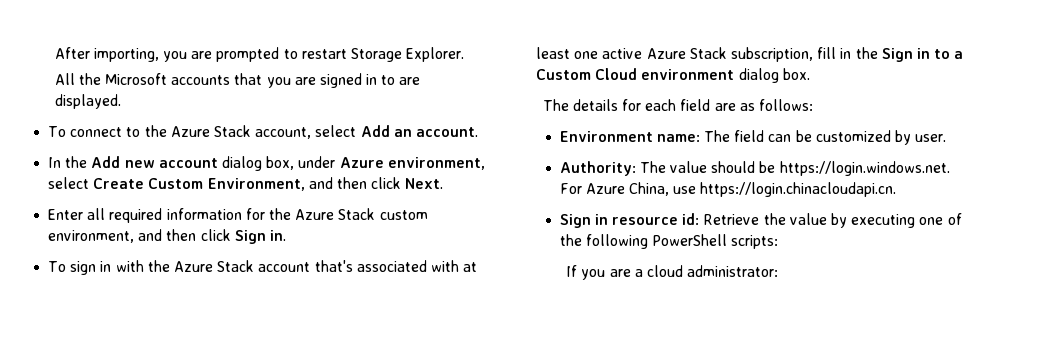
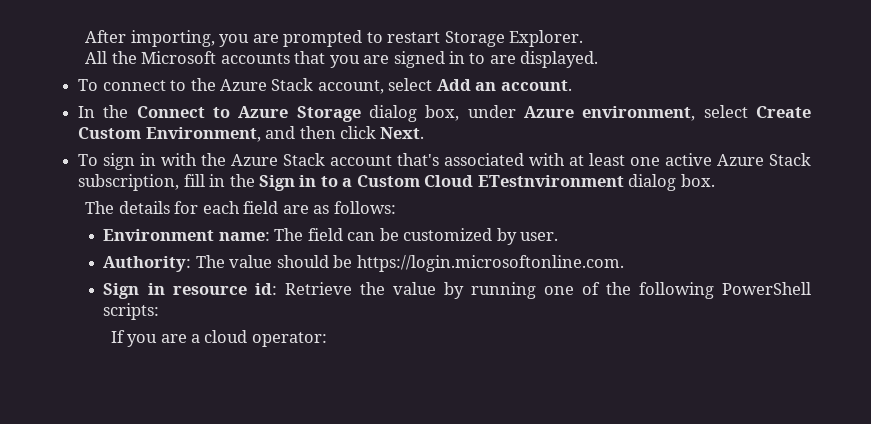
- In the Add new account dialog box, under Azure environment, select Create Custom Environment, and then click Next.
+ In the Connect to Azure Storage dialog box, under Azure environment, select Create Custom Environment, and then click Next.
- Enter all required information for the Azure Stack custom environment, and then click Sign in.
- To sign in with the Azure Stack account that's associated with at least one active Azure Stack subscription, fill in the Sign in to a Custom Cloud environment dialog box.
+ To sign in with the Azure Stack account that's associated with at least one active Azure Stack subscription, fill in the Sign in to a Custom Cloud ETestnvironment dialog box.
- Authority: The value should be https://login.windows.net. For Azure China, use https://login.chinacloudapi.cn.
+ Authority: The value should be https://login.microsoftonline.com.
- Sign in resource id: Retrieve the value by executing one of the following PowerShell scripts:
+ Sign in resource id: Retrieve the value by running one of the following PowerShell scripts:
- If you are a cloud administrator:
+ If you are a cloud operator:

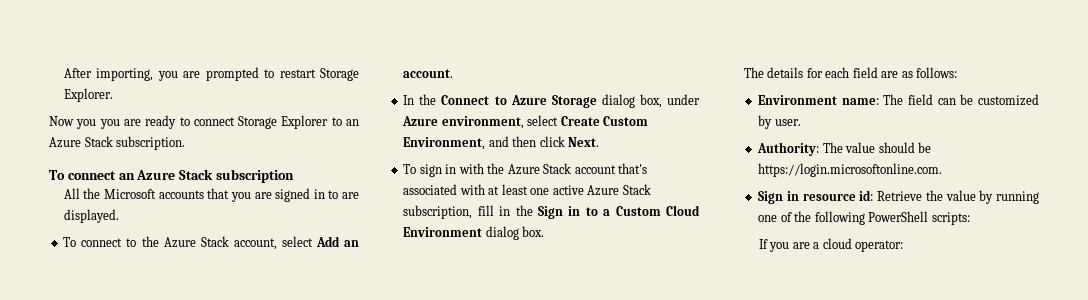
+ Now you you are ready to connect Storage Explorer to an Azure Stack subscription.
+ To connect an Azure Stack subscription
- To sign in with the Azure Stack account that's associated with at least one active Azure Stack subscription, fill in the Sign in to a Custom Cloud ETestnvironment dialog box.
+ To sign in with the Azure Stack account that's associated with at least one active Azure Stack subscription, fill in the Sign in to a Custom Cloud Environment dialog box.

